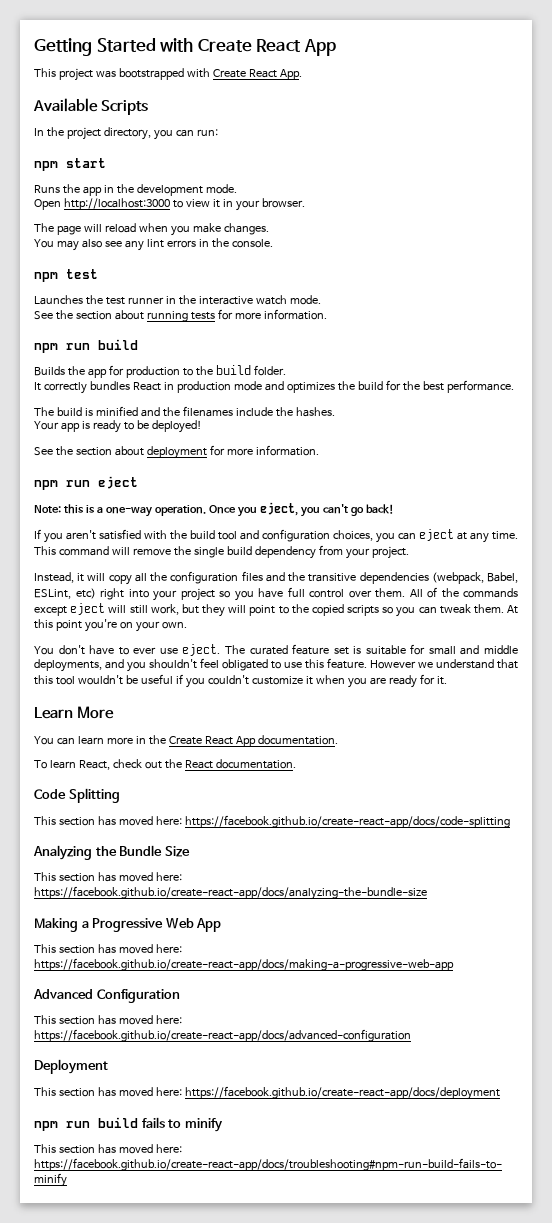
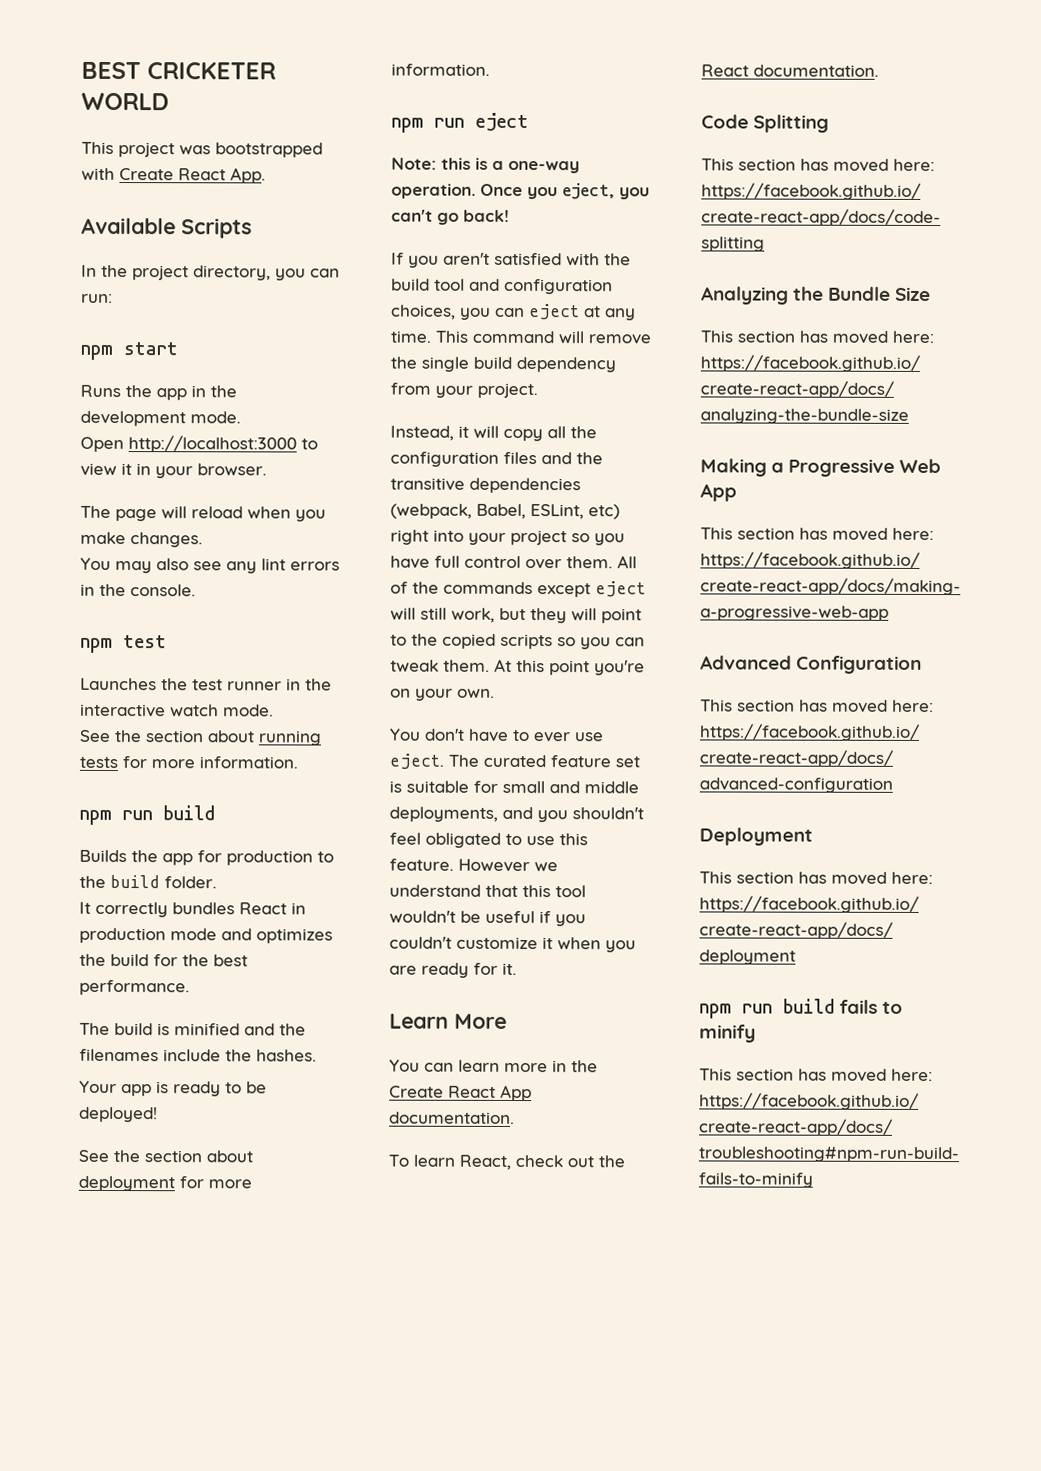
- Getting Started with Create React App
+ BEST CRICKETER WORLD

